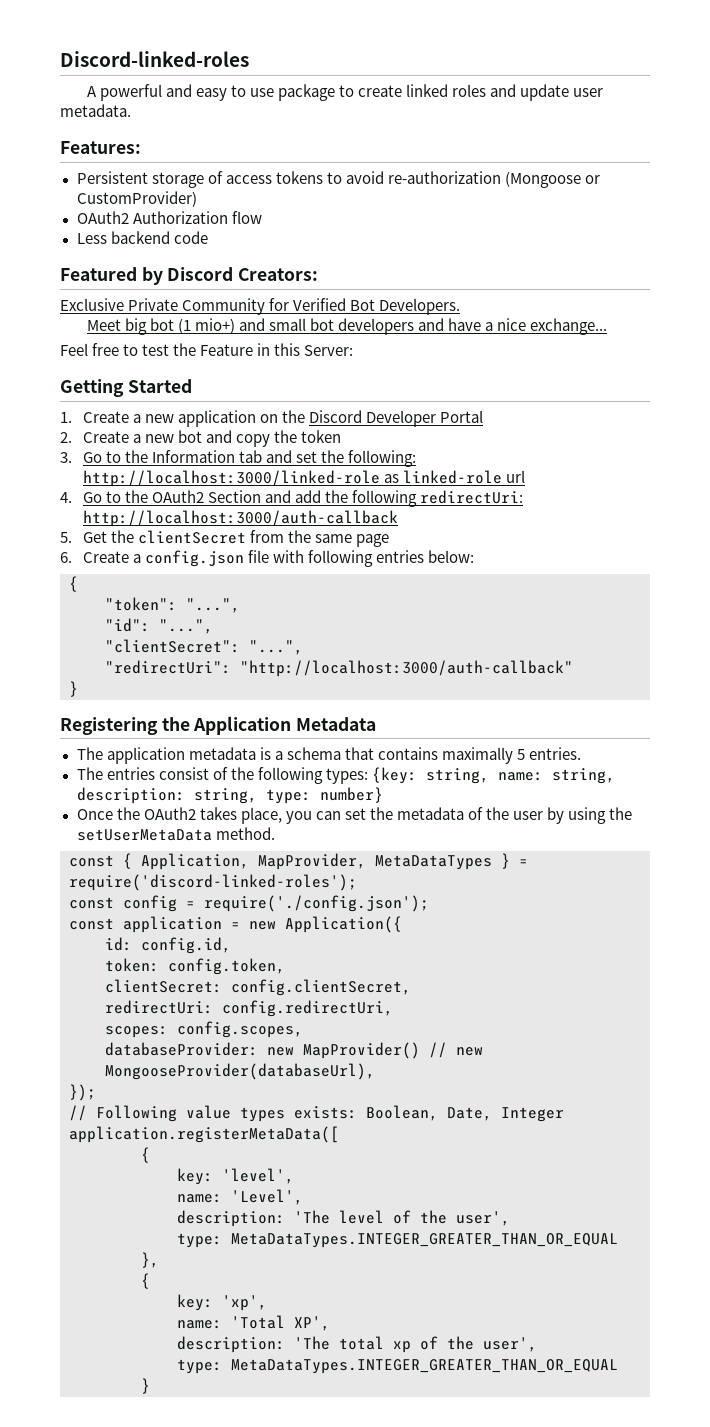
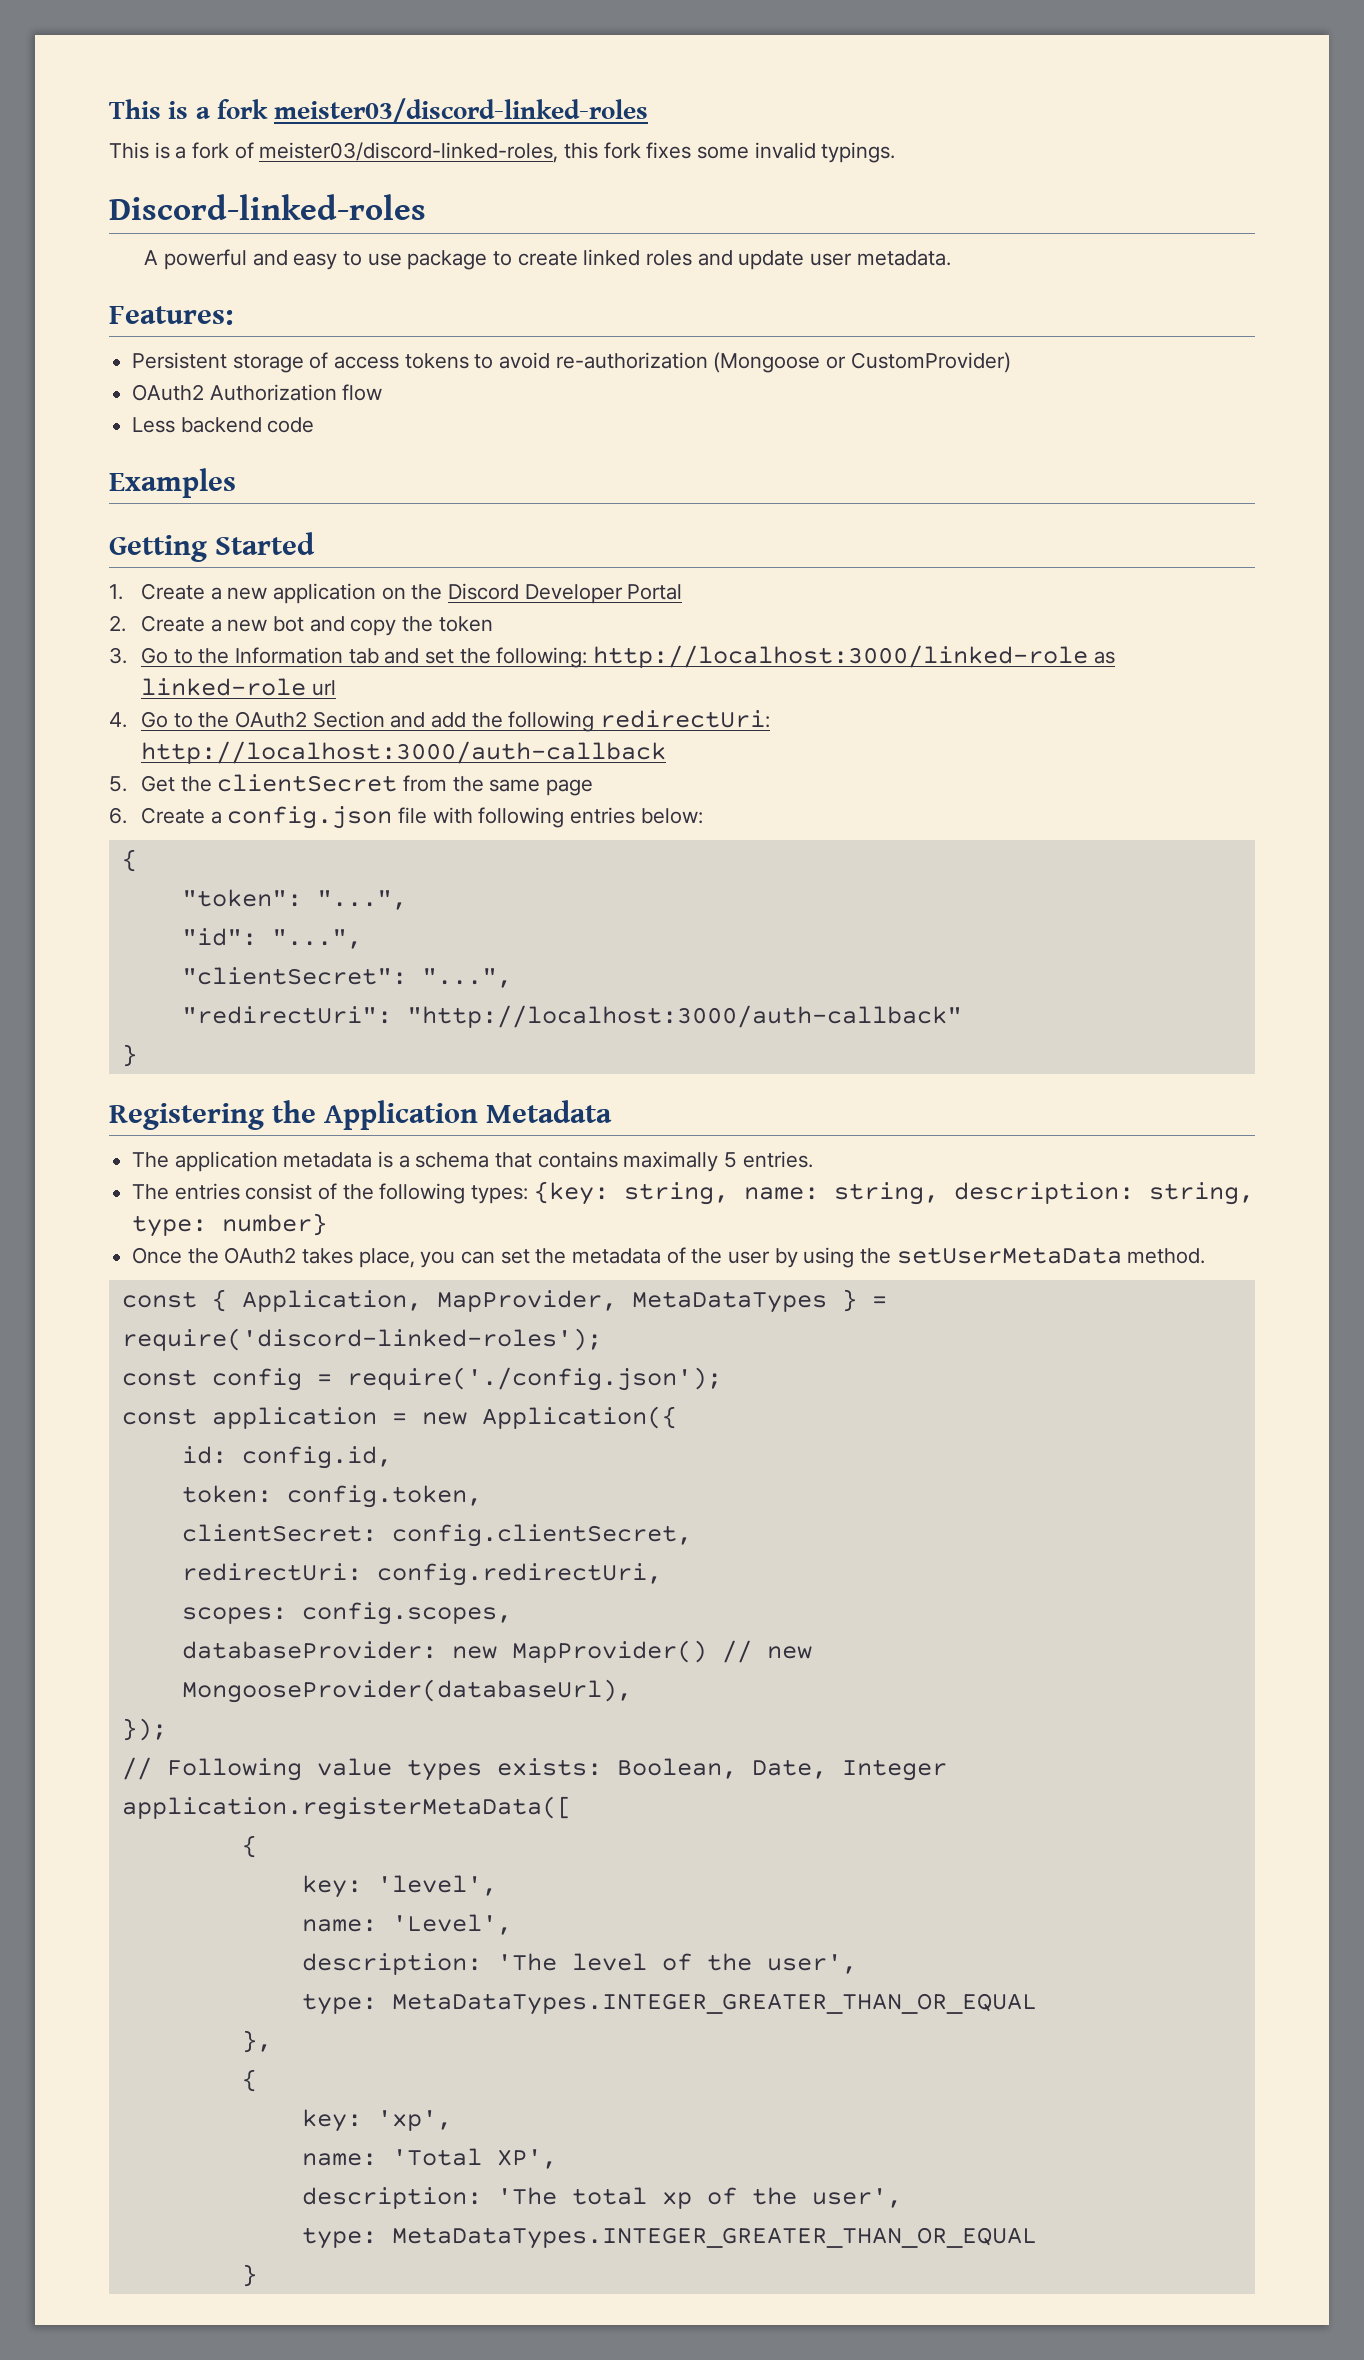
+ This is a fork meister03/discord-linked-roles
+ This is a fork of meister03/discord-linked-roles, this fork fixes some invalid typings.
- Featured by Discord Creators:
- Exclusive Private Community for Verified Bot Developers.
- Meet big bot (1 mio+) and small bot developers and have a nice exchange...
- Feel free to test the Feature in this Server:
+ Examples

